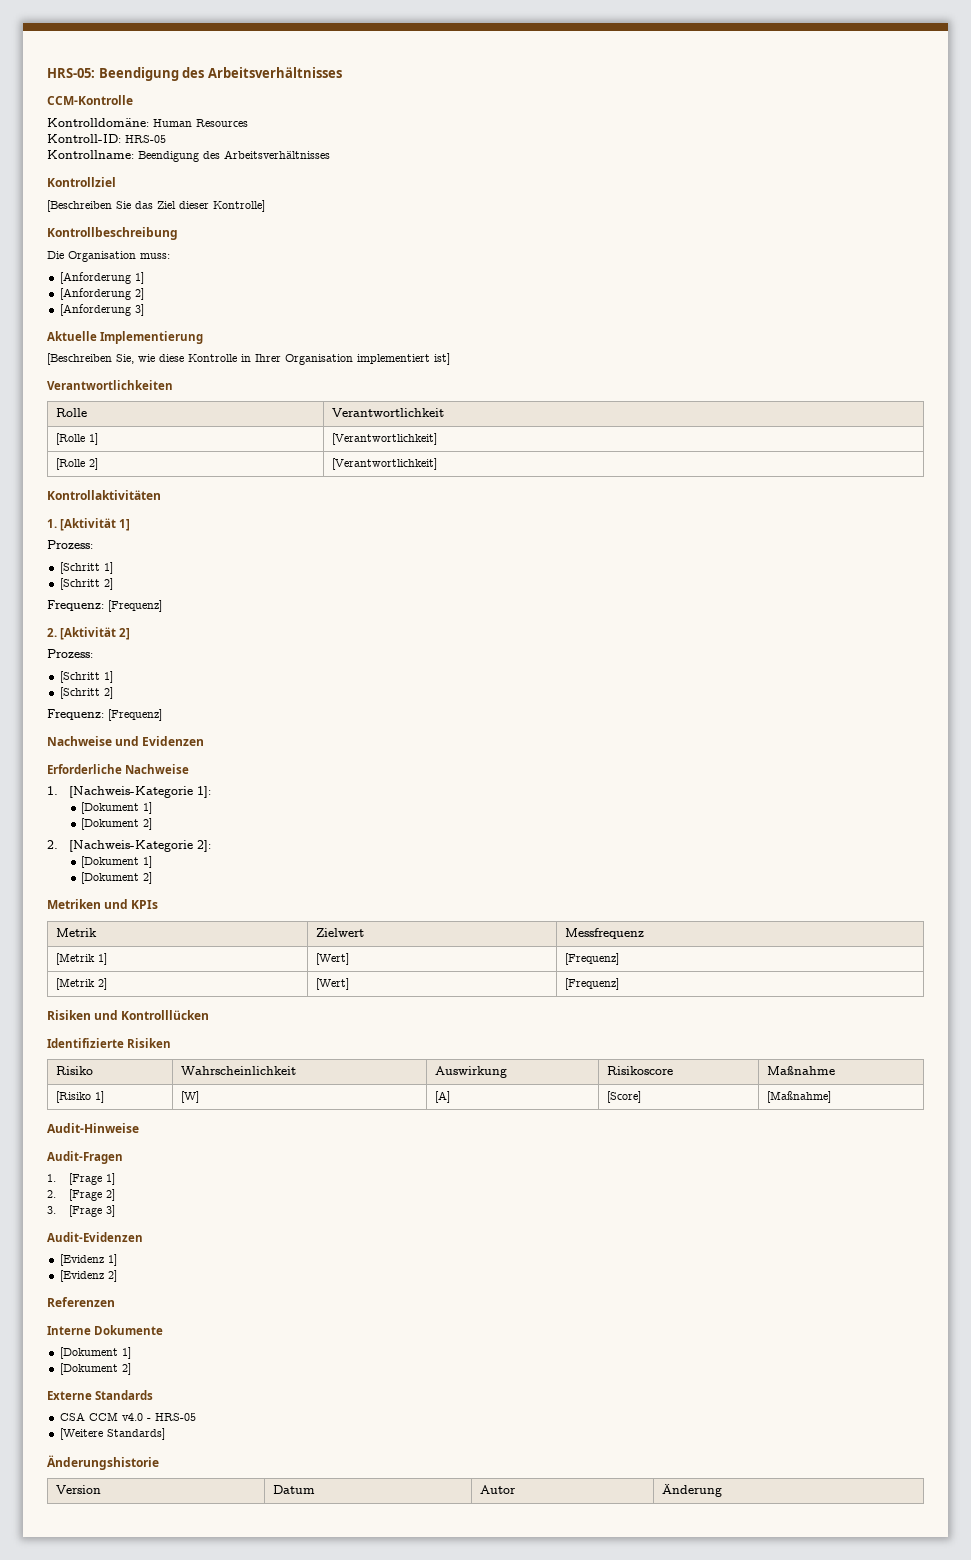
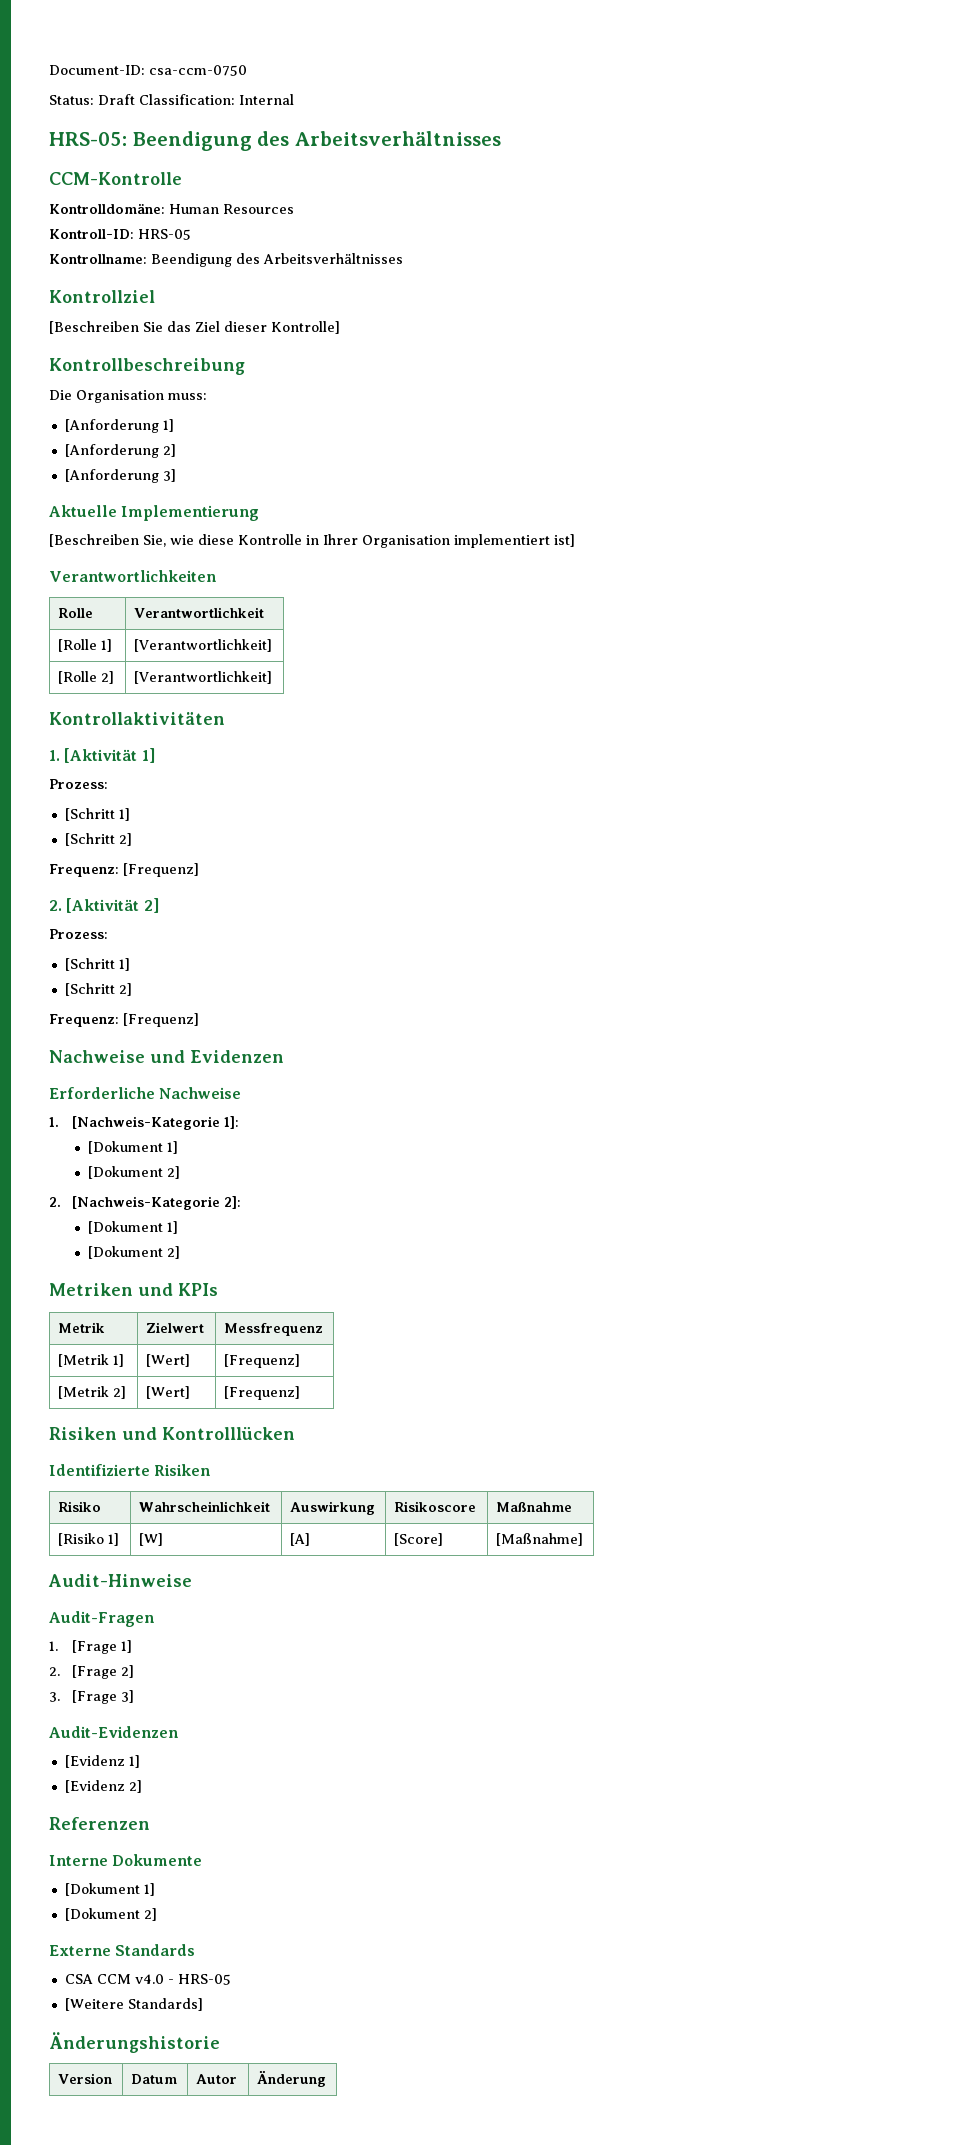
+ Document-ID: csa-ccm-0750
+ Status: Draft Classification: Internal

